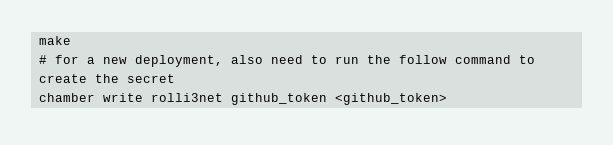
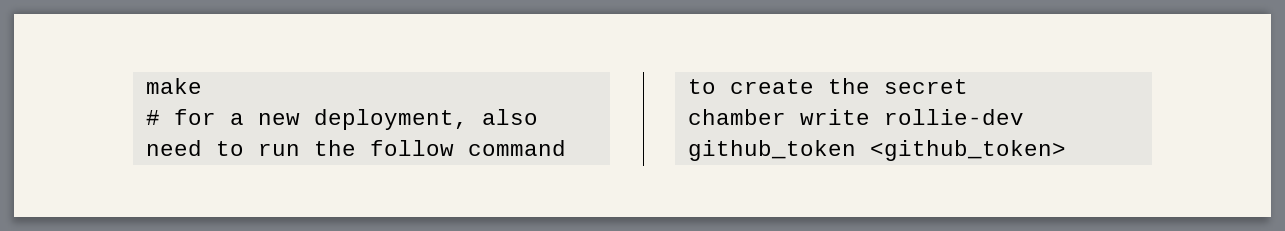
- chamber write rolli3net github_token <github_token>
+ chamber write rollie-dev github_token <github_token>

